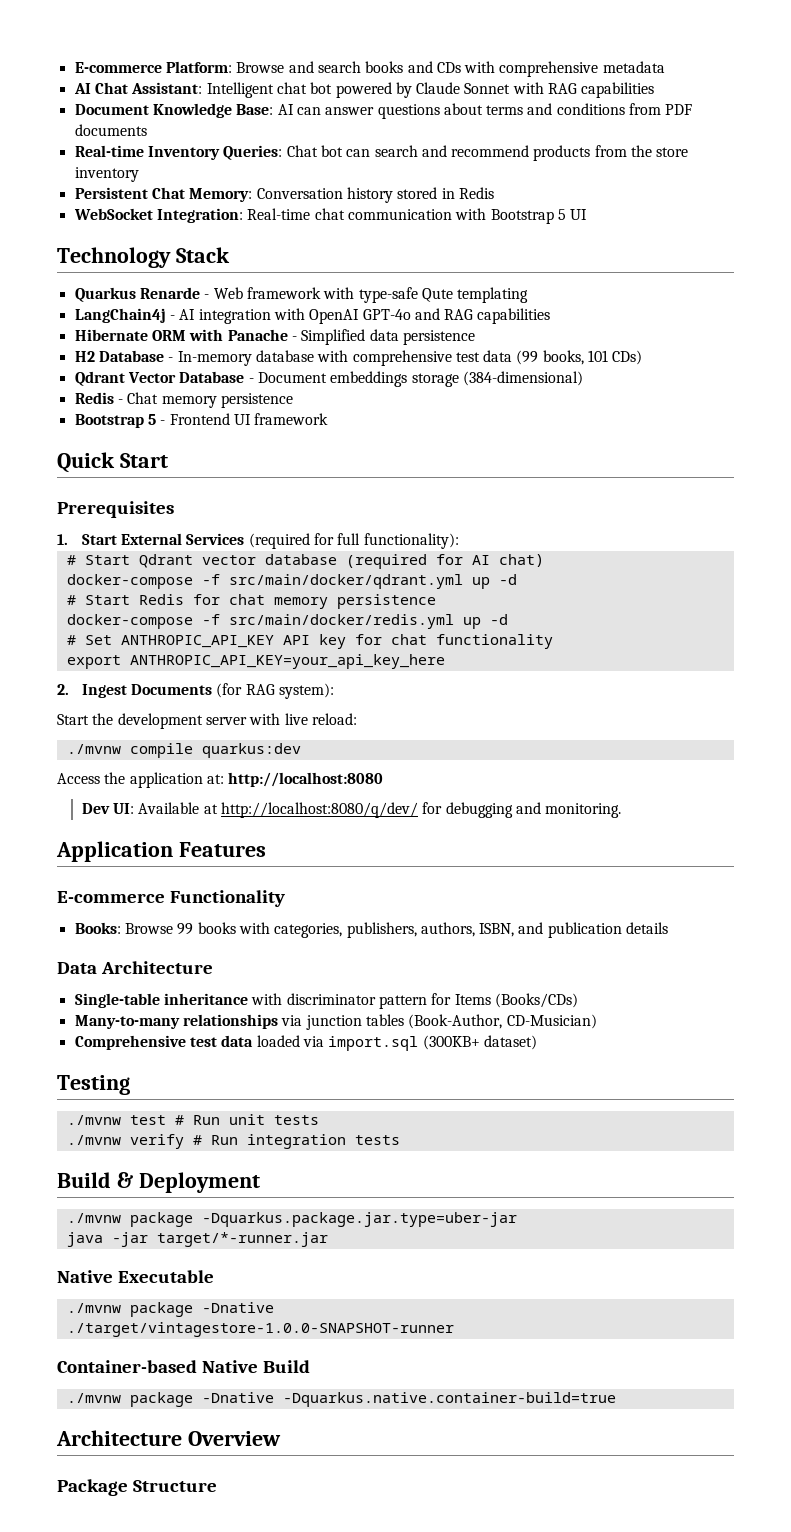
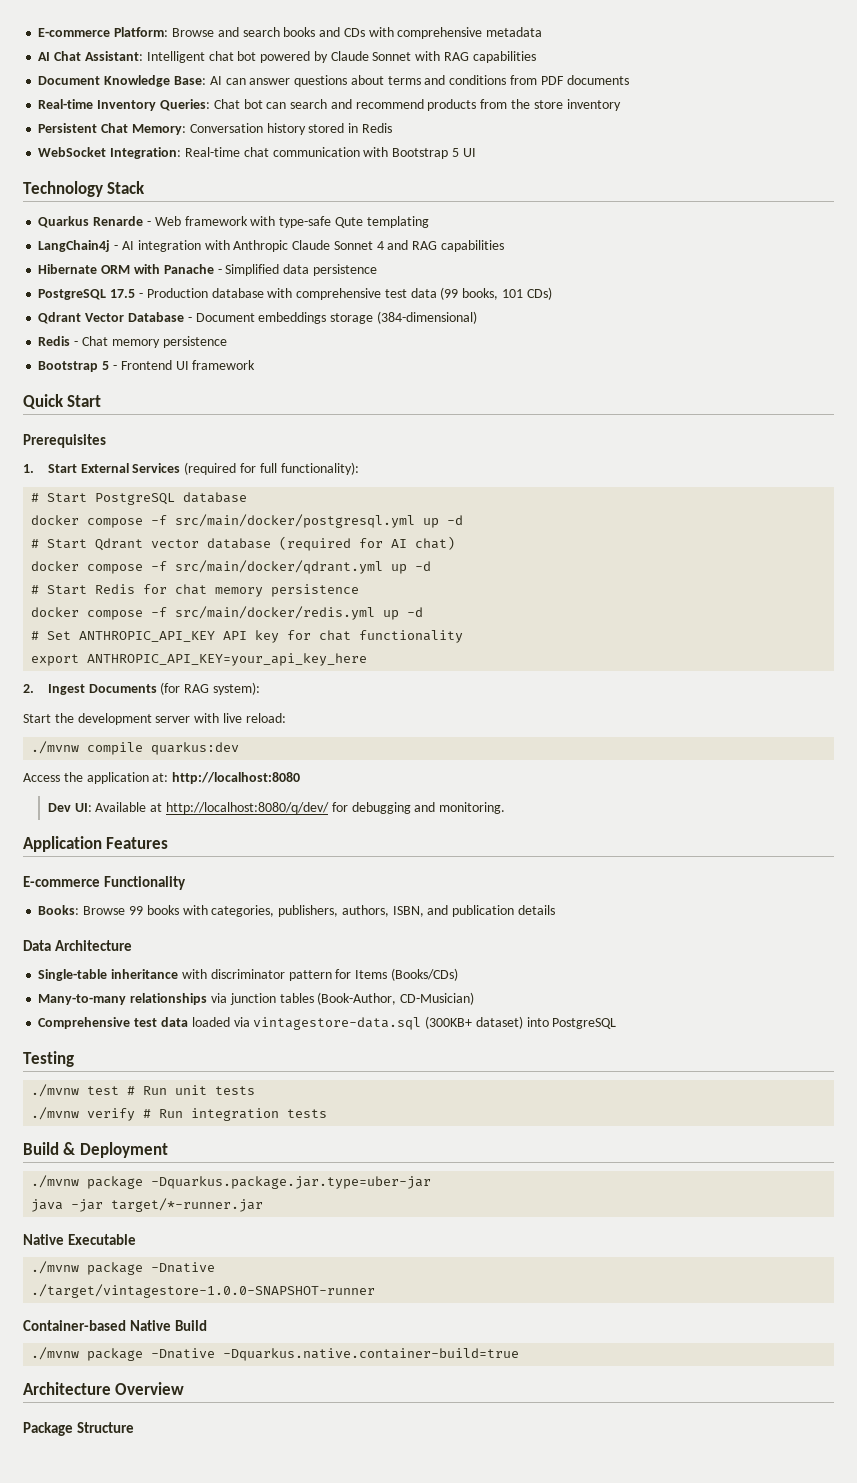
- LangChain4j - AI integration with OpenAI GPT-4o and RAG capabilities
+ LangChain4j - AI integration with Anthropic Claude Sonnet 4 and RAG capabilities
- H2 Database - In-memory database with comprehensive test data (99 books, 101 CDs)
+ PostgreSQL 17.5 - Production database with comprehensive test data (99 books, 101 CDs)
+ # Start PostgreSQL database
+ docker compose -f src/main/docker/postgresql.yml up -d
- docker-compose -f src/main/docker/qdrant.yml up -d
+ docker compose -f src/main/docker/qdrant.yml up -d
- docker-compose -f src/main/docker/redis.yml up -d
+ docker compose -f src/main/docker/redis.yml up -d
- Comprehensive test data loaded via import.sql (300KB+ dataset)
+ Comprehensive test data loaded via vintagestore-data.sql (300KB+ dataset) into PostgreSQL

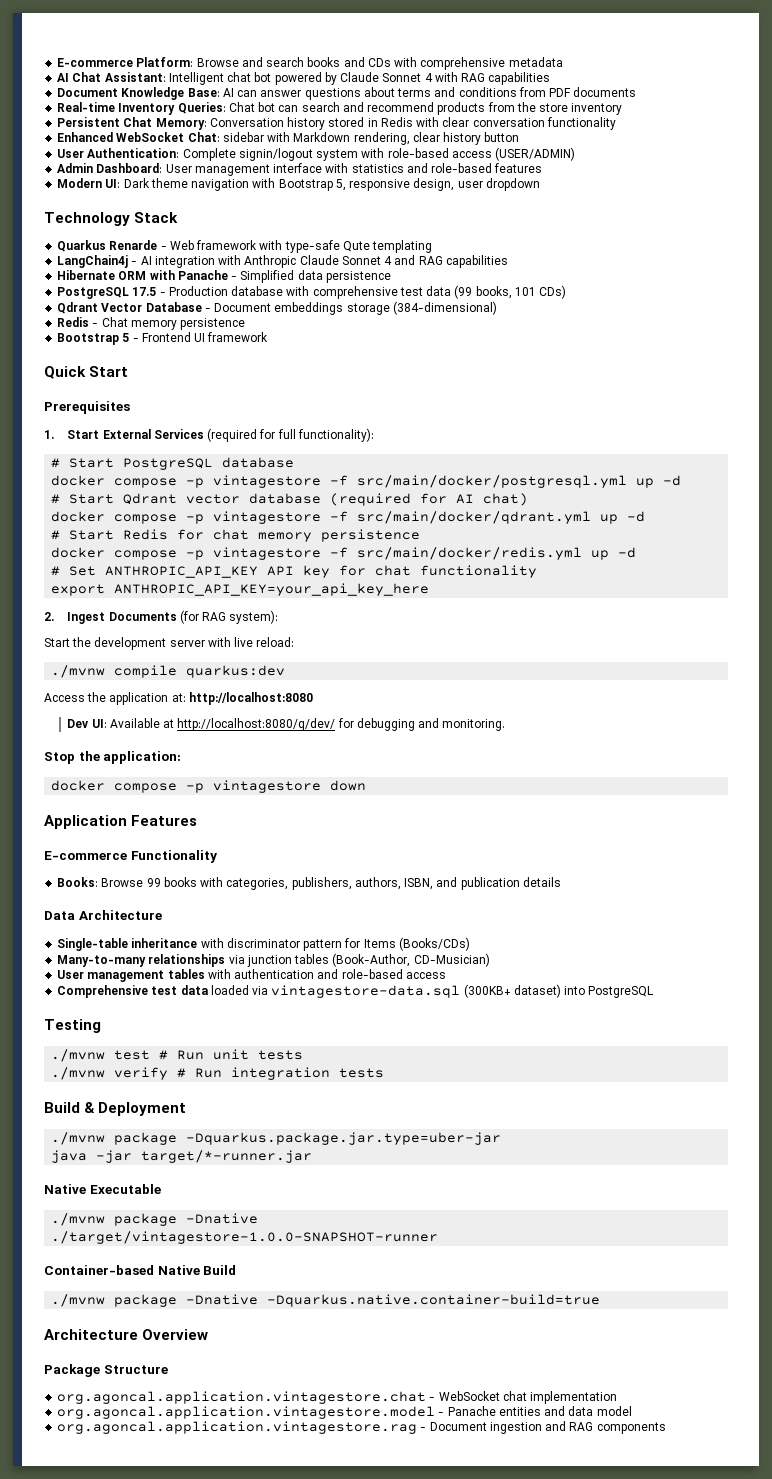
- AI Chat Assistant: Intelligent chat bot powered by Claude Sonnet with RAG capabilities
+ AI Chat Assistant: Intelligent chat bot powered by Claude Sonnet 4 with RAG capabilities
- Persistent Chat Memory: Conversation history stored in Redis
- WebSocket Integration: Real-time chat communication with Bootstrap 5 UI
+ Persistent Chat Memory: Conversation history stored in Redis with clear conversation functionality
+ Enhanced WebSocket Chat: sidebar with Markdown rendering, clear history button
+ User Authentication: Complete signin/logout system with role-based access (USER/ADMIN)
+ Admin Dashboard: User management interface with statistics and role-based features
+ Modern UI: Dark theme navigation with Bootstrap 5, responsive design, user dropdown
- docker compose -f src/main/docker/postgresql.yml up -d
+ docker compose -p vintagestore -f src/main/docker/postgresql.yml up -d
- docker compose -f src/main/docker/qdrant.yml up -d
+ docker compose -p vintagestore -f src/main/docker/qdrant.yml up -d
- docker compose -f src/main/docker/redis.yml up -d
+ docker compose -p vintagestore -f src/main/docker/redis.yml up -d
+ Stop the application:
+ docker compose -p vintagestore down
+ User management tables with authentication and role-based access
+ org.agoncal.application.vintagestore.chat - WebSocket chat implementation
+ org.agoncal.application.vintagestore.model - Panache entities and data model
+ org.agoncal.application.vintagestore.rag - Document ingestion and RAG components

